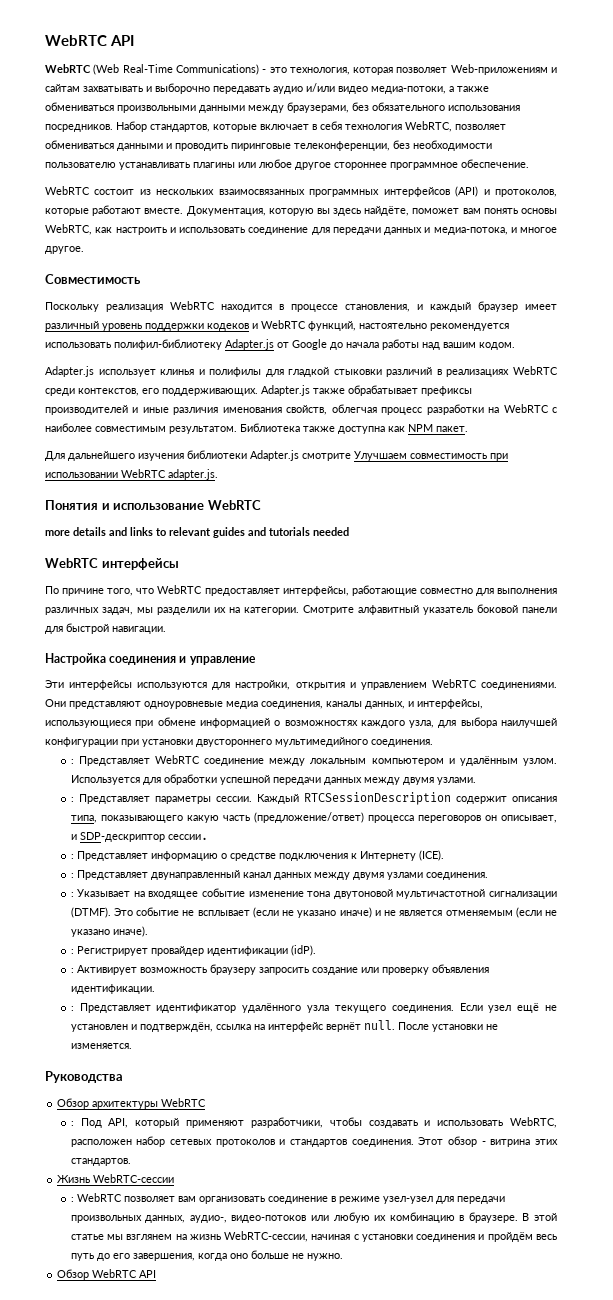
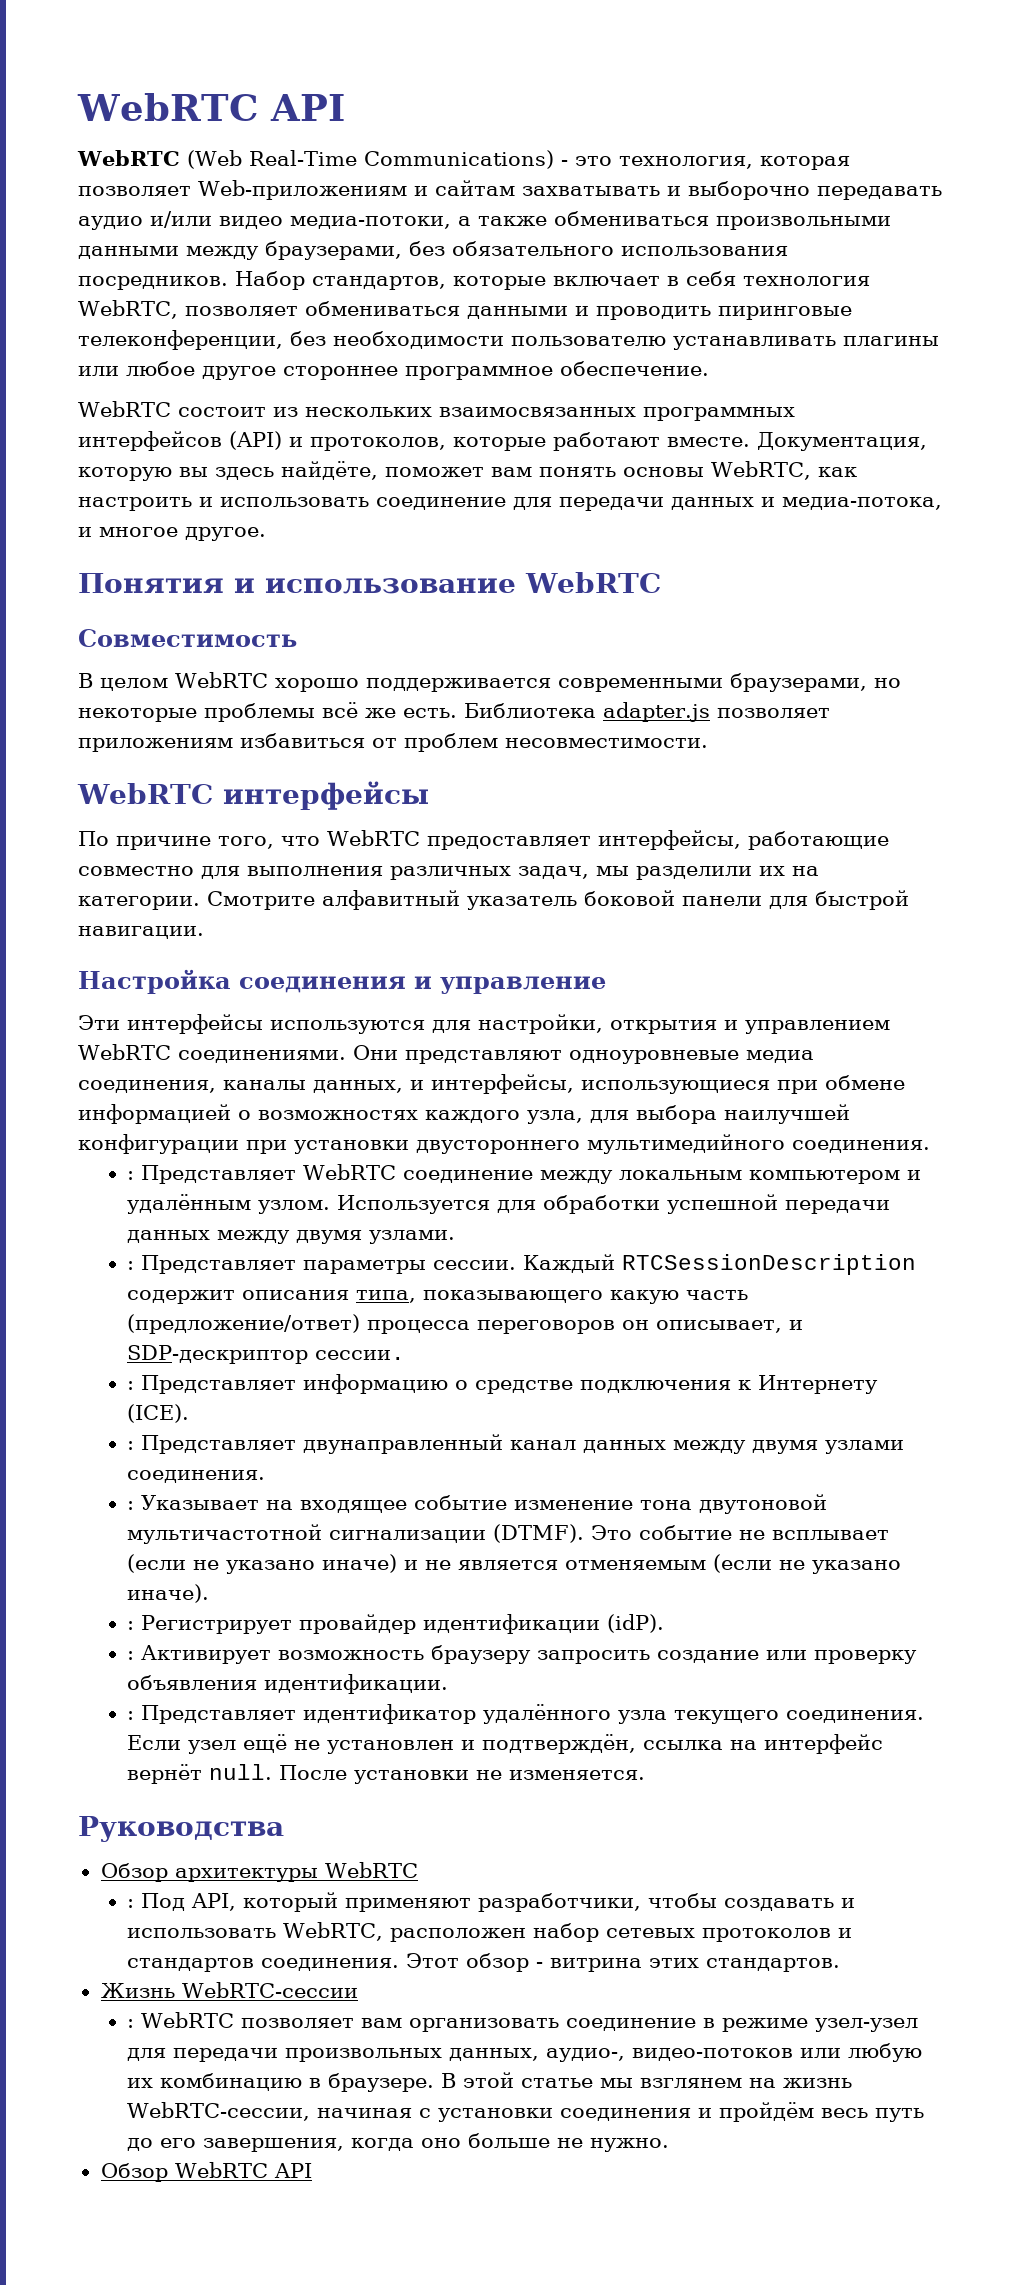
+ Понятия и использование WebRTC
  Совместимость
- Поскольку реализация WebRTC находится в процессе становления, и каждый браузер имеет различный уровень поддержки кодеков и WebRTC функций, настоятельно рекомендуется использовать полифил-библиотеку Adapter.js от Google до начала работы над вашим кодом.
- Adapter.js использует клинья и полифилы для гладкой стыковки различий в реализациях WebRTC среди контекстов, его поддерживающих. Adapter.js также обрабатывает префиксы производителей и иные различия именования свойств, облегчая процесс разработки на WebRTC с наиболее совместимым результатом. Библиотека также доступна как NPM пакет.
- Для дальнейшего изучения библиотеки Adapter.js смотрите Улучшаем совместимость при использовании WebRTC adapter.js.
- Понятия и использование WebRTC
- more details and links to relevant guides and tutorials needed
+ В целом WebRTC хорошо поддерживается современными браузерами, но некоторые проблемы всё же есть. Библиотека adapter.js позволяет приложениям избавиться от проблем несовместимости.

